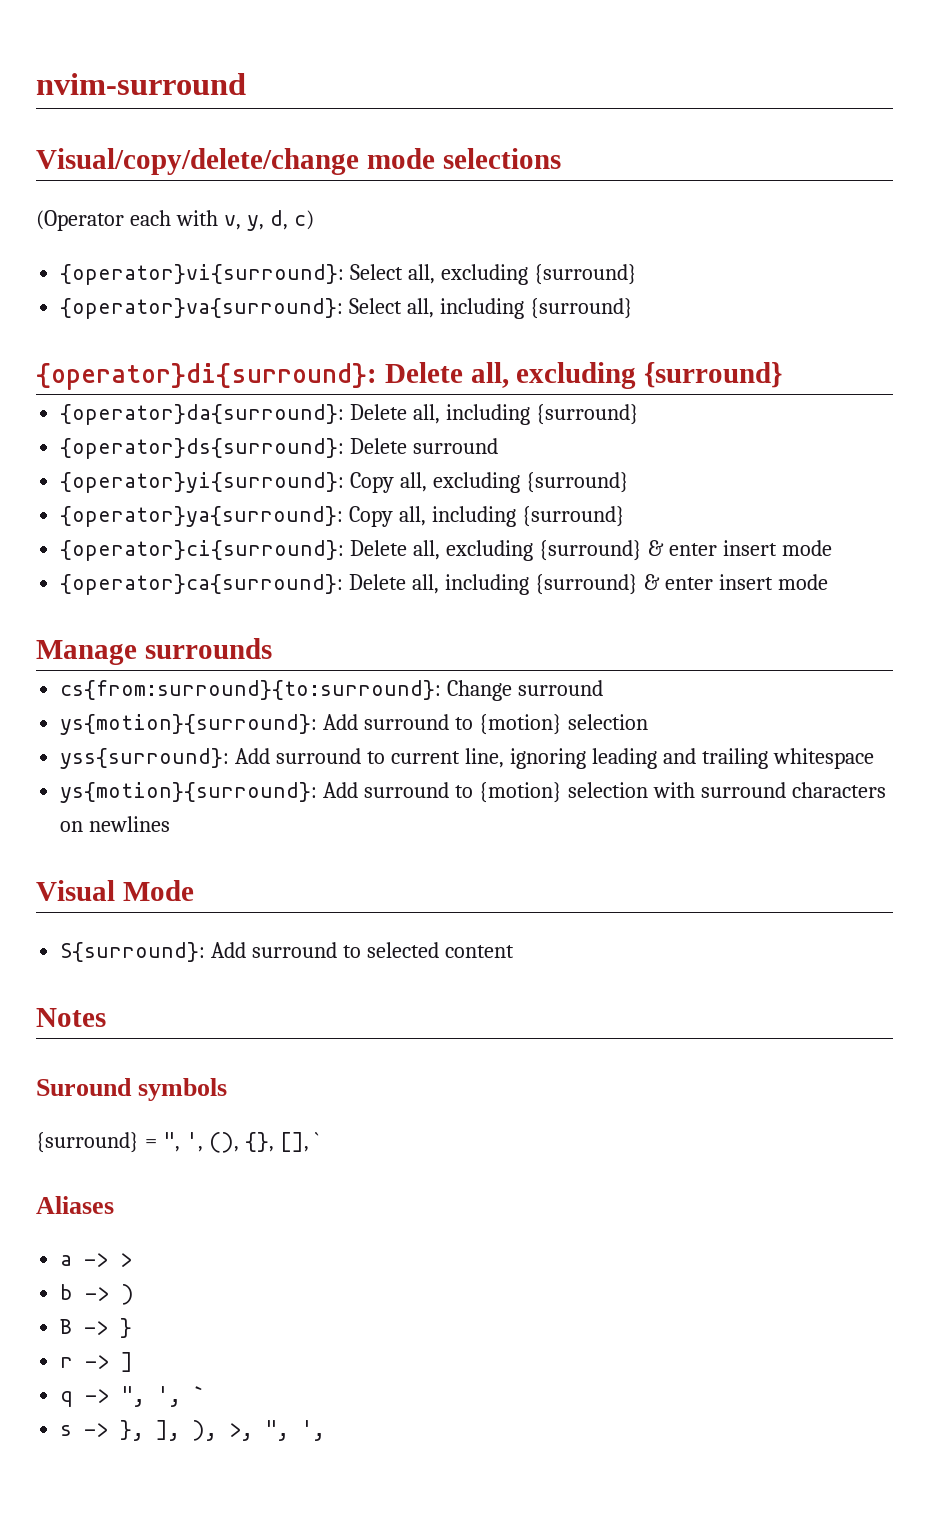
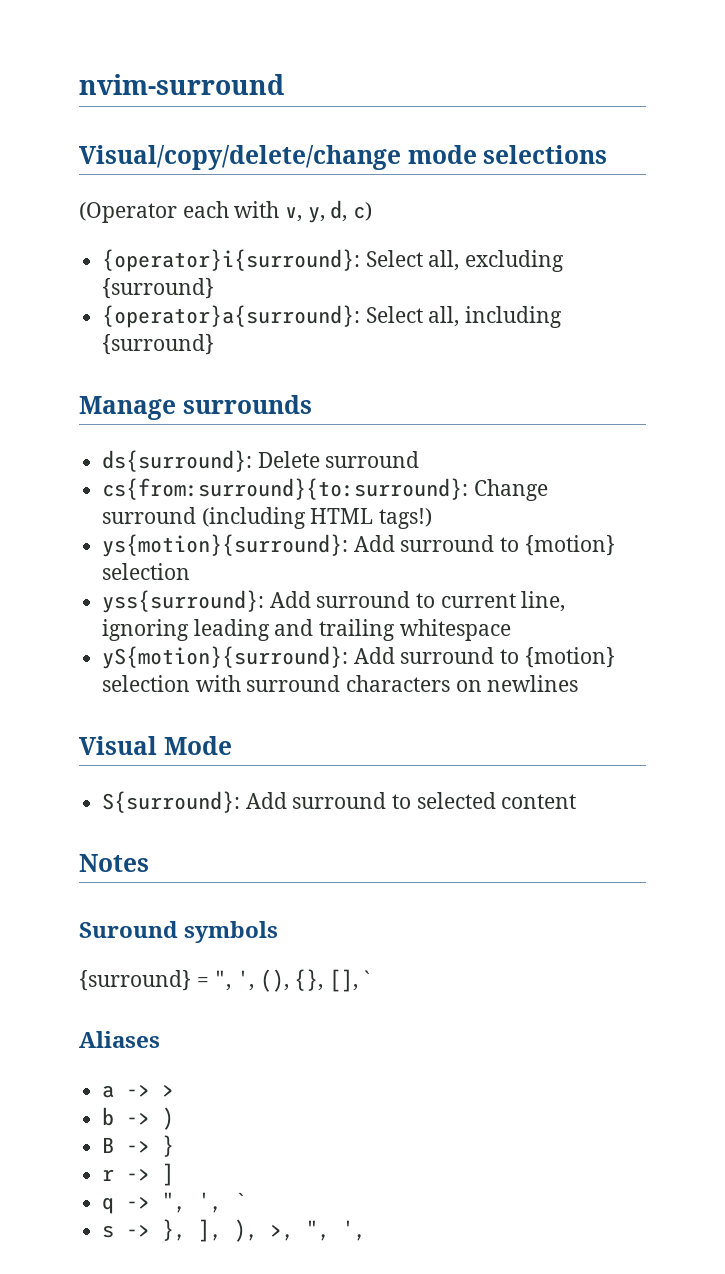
- {operator}vi{surround}: Select all, excluding {surround}
+ {operator}i{surround}: Select all, excluding {surround}
- {operator}va{surround}: Select all, including {surround}
+ {operator}a{surround}: Select all, including {surround}
- {operator}di{surround}: Delete all, excluding {surround}
- {operator}da{surround}: Delete all, including {surround}
- {operator}ds{surround}: Delete surround
- {operator}yi{surround}: Copy all, excluding {surround}
- {operator}ya{surround}: Copy all, including {surround}
- {operator}ci{surround}: Delete all, excluding {surround} & enter insert mode
- {operator}ca{surround}: Delete all, including {surround} & enter insert mode
  Manage surrounds
+ ds{surround}: Delete surround
- cs{from:surround}{to:surround}: Change surround
+ cs{from:surround}{to:surround}: Change surround (including HTML tags!)
- ys{motion}{surround}: Add surround to {motion} selection with surround characters on newlines
+ yS{motion}{surround}: Add surround to {motion} selection with surround characters on newlines

